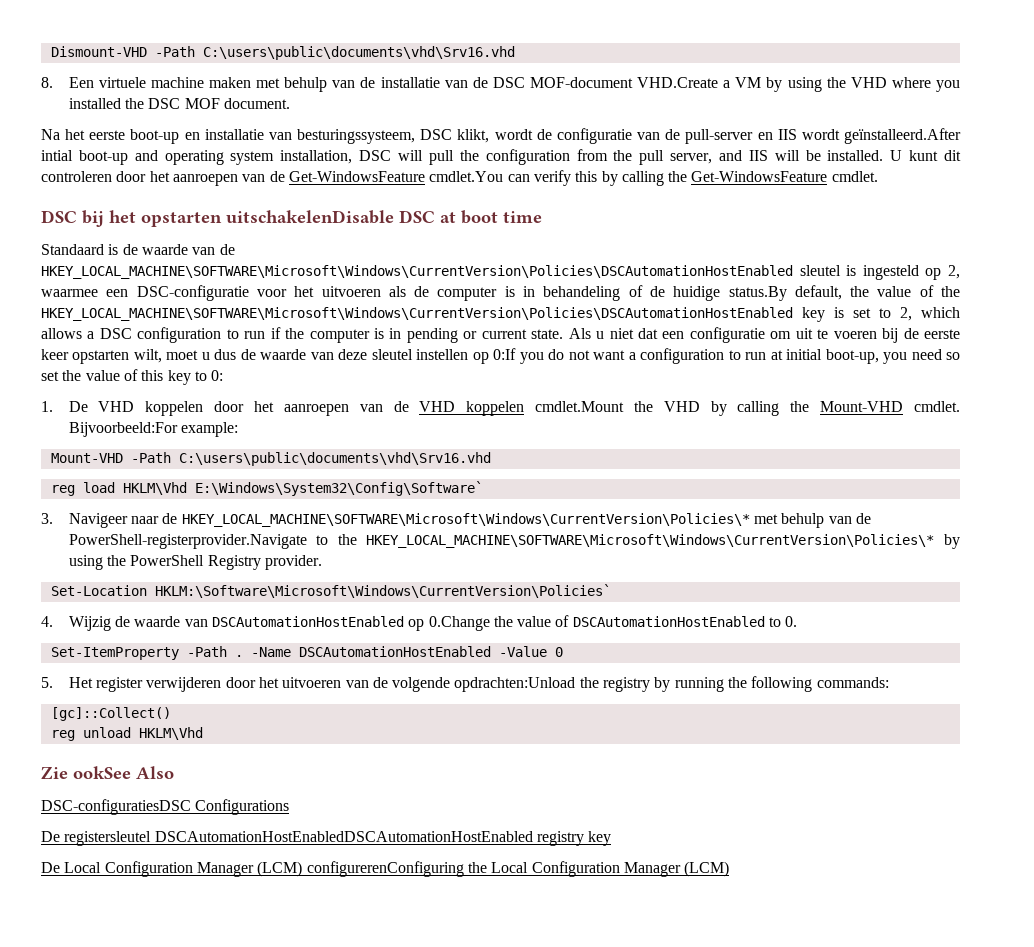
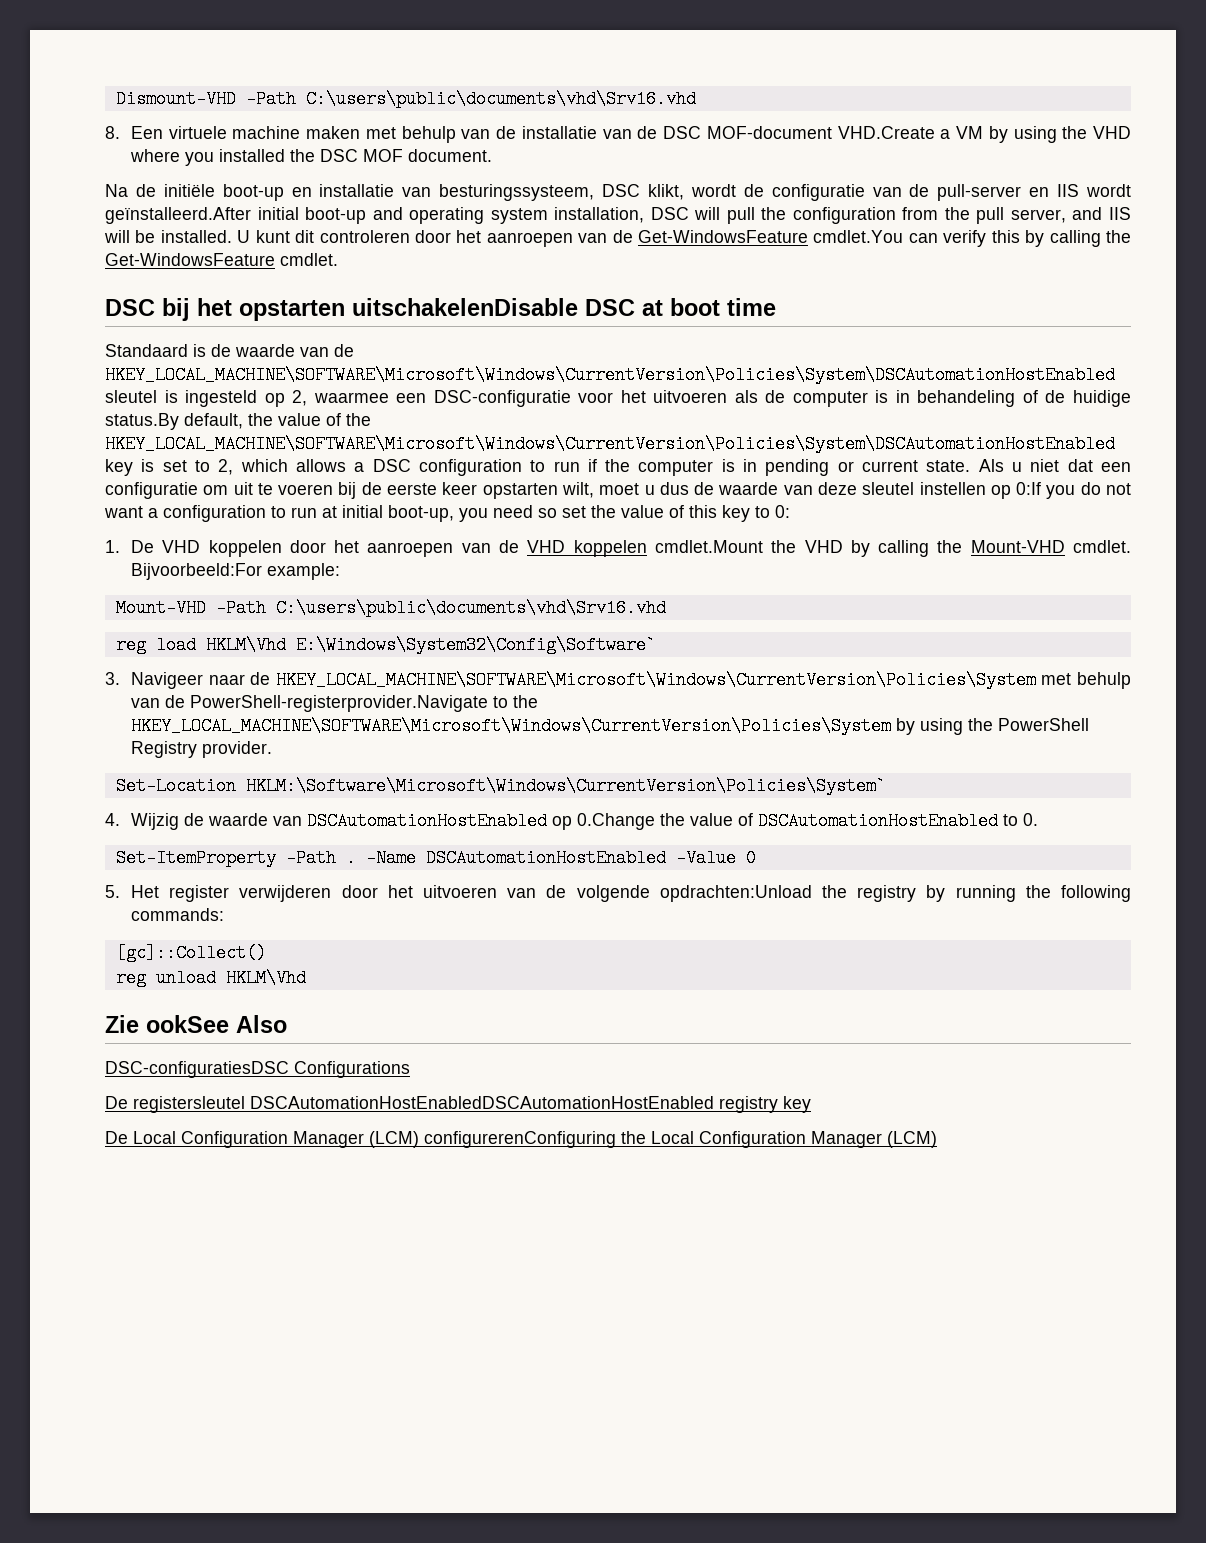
- Na het eerste boot-up en installatie van besturingssysteem, DSC klikt, wordt de configuratie van de pull-server en IIS wordt geïnstalleerd.After intial boot-up and operating system installation, DSC will pull the configuration from the pull server, and IIS will be installed.
+ Na de initiële boot-up en installatie van besturingssysteem, DSC klikt, wordt de configuratie van de pull-server en IIS wordt geïnstalleerd.After initial boot-up and operating system installation, DSC will pull the configuration from the pull server, and IIS will be installed.
- Standaard is de waarde van de HKEY_LOCAL_MACHINE\SOFTWARE\Microsoft\Windows\CurrentVersion\Policies\DSCAutomationHostEnabled sleutel is ingesteld op 2, waarmee een DSC-configuratie voor het uitvoeren als de computer is in behandeling of de huidige status.By default, the value of the HKEY_LOCAL_MACHINE\SOFTWARE\Microsoft\Windows\CurrentVersion\Policies\DSCAutomationHostEnabled key is set to 2, which allows a DSC configuration to run if the computer is in pending or current state.
+ Standaard is de waarde van de HKEY_LOCAL_MACHINE\SOFTWARE\Microsoft\Windows\CurrentVersion\Policies\System\DSCAutomationHostEnabled sleutel is ingesteld op 2, waarmee een DSC-configuratie voor het uitvoeren als de computer is in behandeling of de huidige status.By default, the value of the HKEY_LOCAL_MACHINE\SOFTWARE\Microsoft\Windows\CurrentVersion\Policies\System\DSCAutomationHostEnabled key is set to 2, which allows a DSC configuration to run if the computer is in pending or current state.
- 3. Navigeer naar de HKEY_LOCAL_MACHINE\SOFTWARE\Microsoft\Windows\CurrentVersion\Policies\* met behulp van de PowerShell-registerprovider.Navigate to the HKEY_LOCAL_MACHINE\SOFTWARE\Microsoft\Windows\CurrentVersion\Policies\* by using the PowerShell Registry provider.
+ 3. Navigeer naar de HKEY_LOCAL_MACHINE\SOFTWARE\Microsoft\Windows\CurrentVersion\Policies\System met behulp van de PowerShell-registerprovider.Navigate to the HKEY_LOCAL_MACHINE\SOFTWARE\Microsoft\Windows\CurrentVersion\Policies\System by using the PowerShell Registry provider.
- Set-Location HKLM:\Software\Microsoft\Windows\CurrentVersion\Policies`
+ Set-Location HKLM:\Software\Microsoft\Windows\CurrentVersion\Policies\System`

